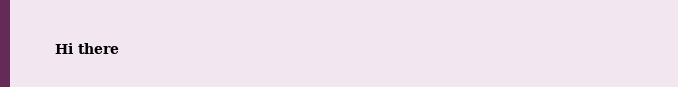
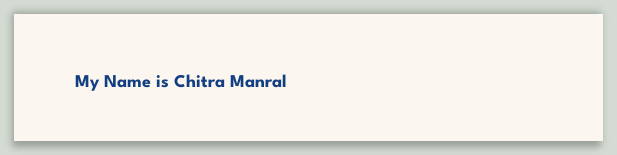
- Hi there
+ My Name is Chitra Manral

